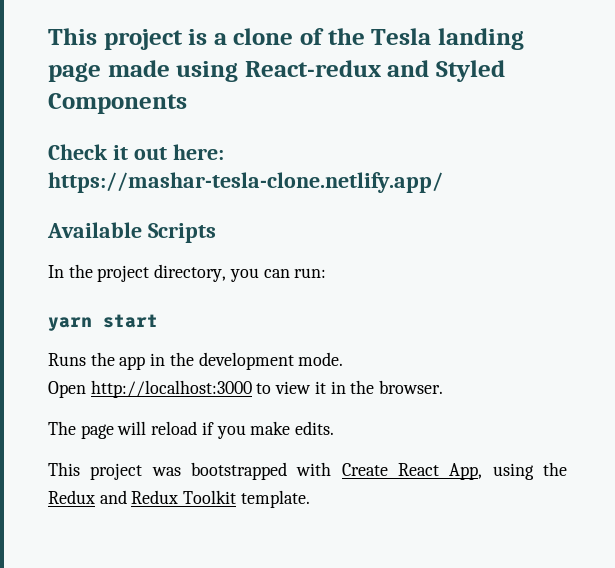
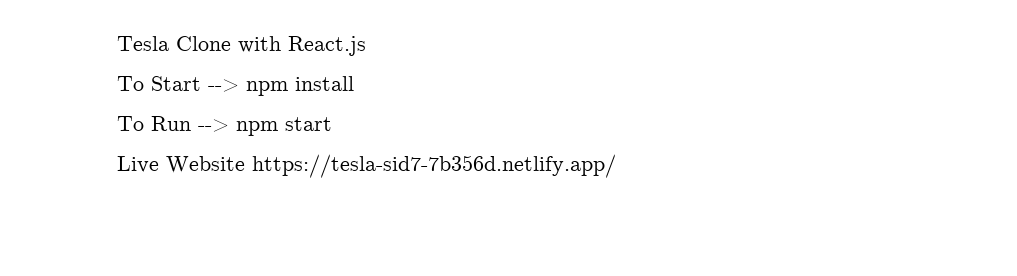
- This project is a clone of the Tesla landing page made using React-redux and Styled Components
- Check it out here: https://mashar-tesla-clone.netlify.app/
- Available Scripts
- In the project directory, you can run:
- yarn start
- Runs the app in the development mode.
- Open http://localhost:3000 to view it in the browser.
- The page will reload if you make edits.
- This project was bootstrapped with Create React App, using the Redux and Redux Toolkit template.
+ Tesla Clone with React.js
+ To Start --> npm install
+ To Run --> npm start
+ Live Website https://tesla-sid7-7b356d.netlify.app/

